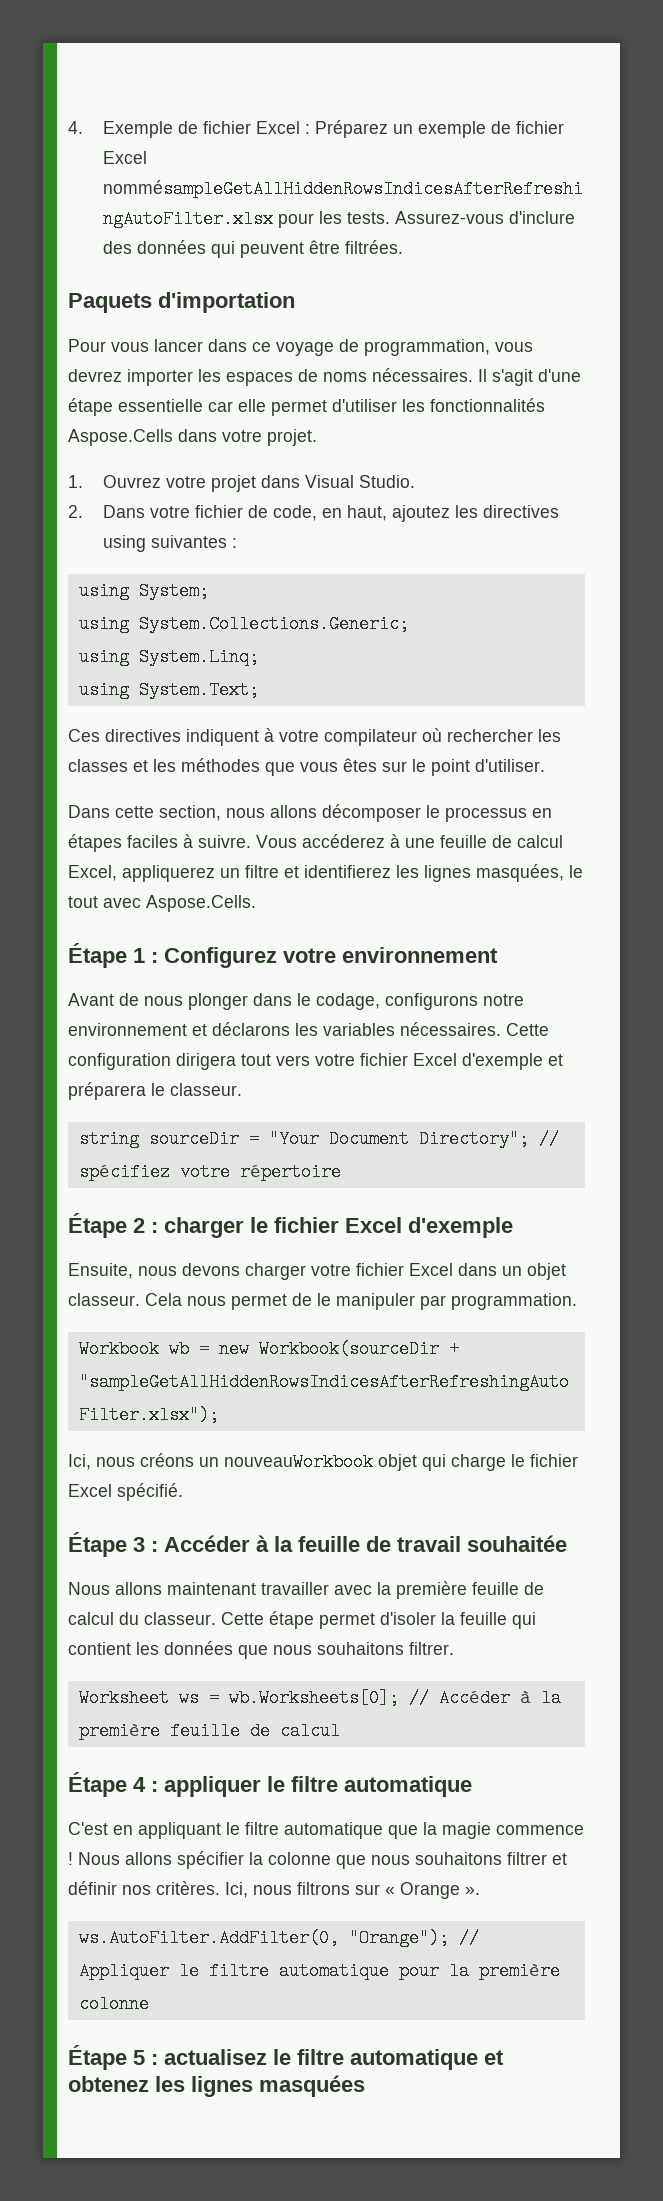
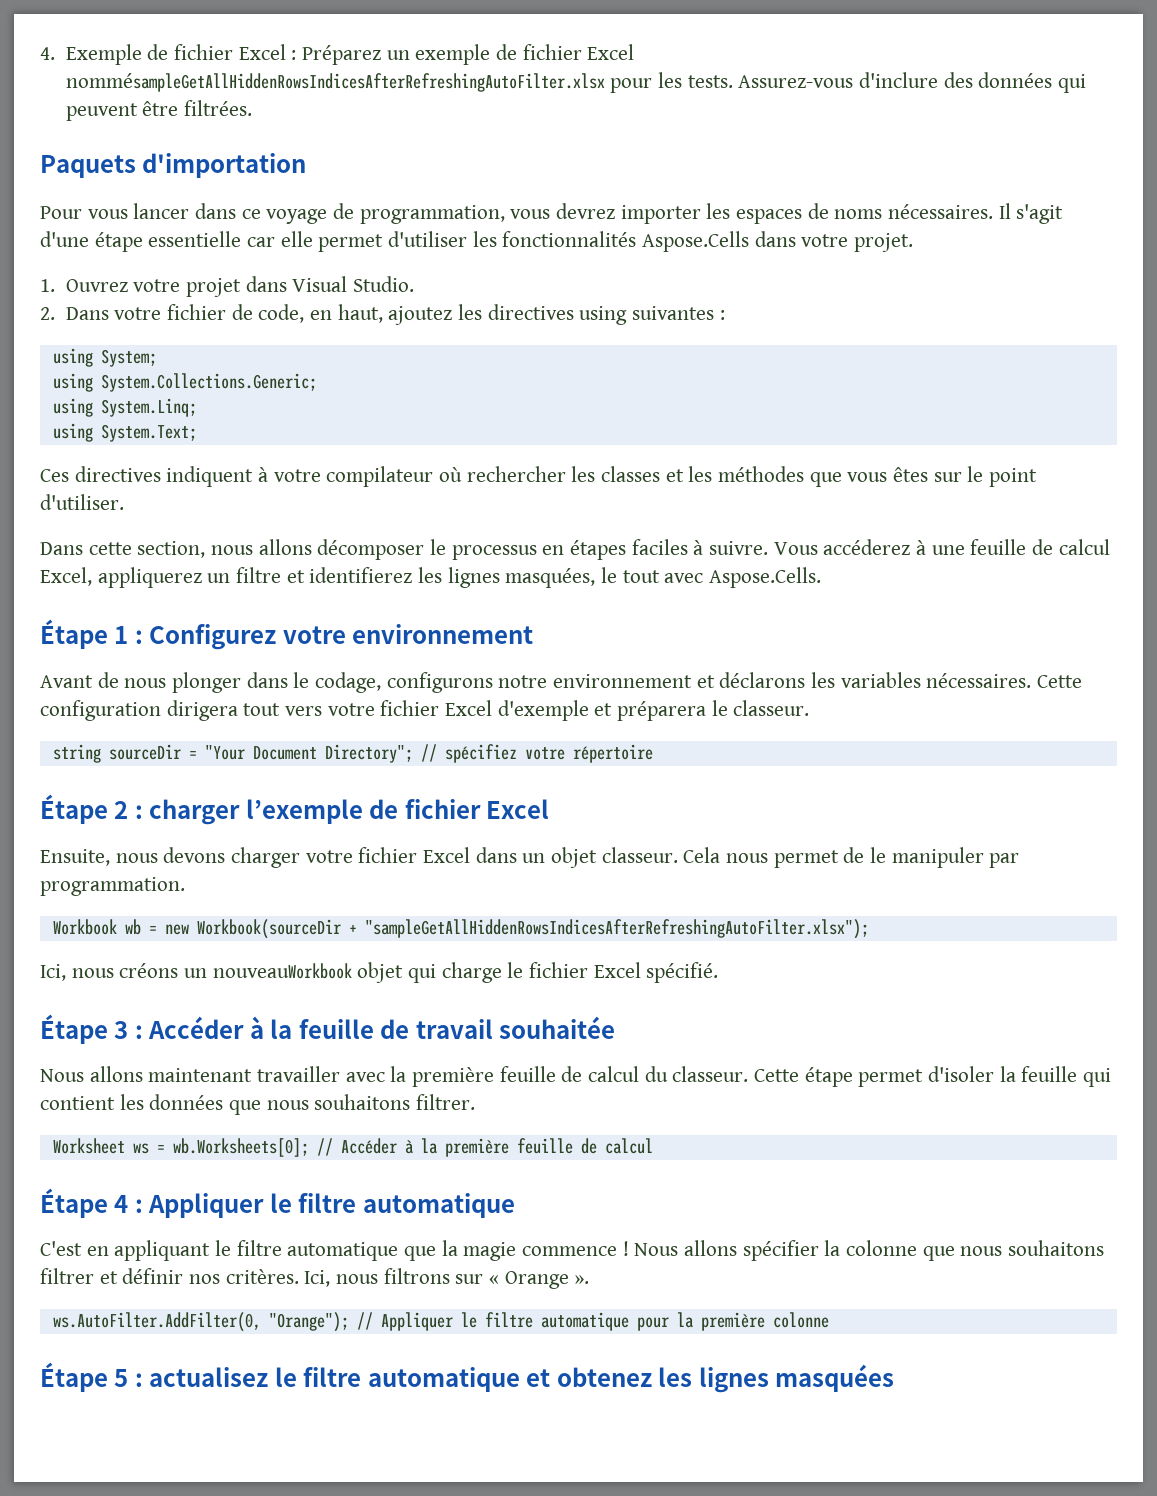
- Étape 2 : charger le fichier Excel d'exemple
+ Étape 2 : charger l’exemple de fichier Excel
- Étape 4 : appliquer le filtre automatique
+ Étape 4 : Appliquer le filtre automatique

